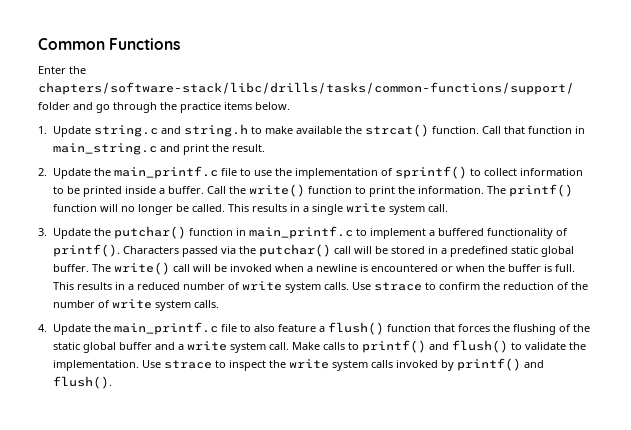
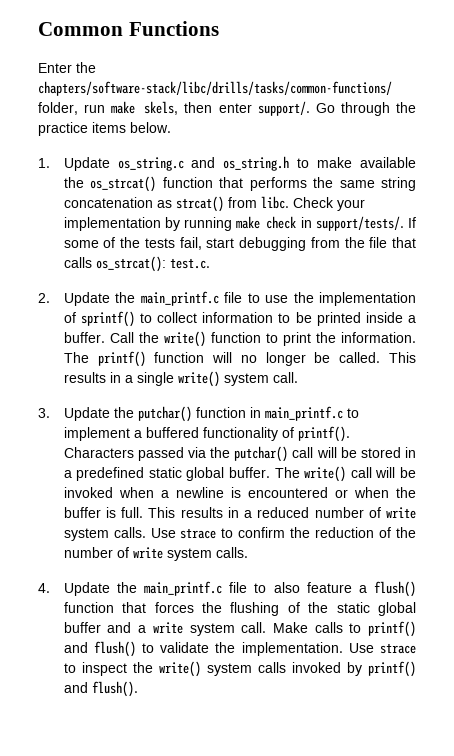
- Enter the chapters/software-stack/libc/drills/tasks/common-functions/support/ folder and go through the practice items below.
+ Enter the chapters/software-stack/libc/drills/tasks/common-functions/ folder, run make skels, then enter support/. Go through the practice items below.
- 1. Update string.c and string.h to make available the strcat() function. Call that function in main_string.c and print the result.
+ 1. Update os_string.c and os_string.h to make available the os_strcat() function that performs the same string concatenation as strcat() from libc. Check your implementation by running make check in support/tests/. If some of the tests fail, start debugging from the file that calls os_strcat(): test.c.
- This results in a single write system call.
+ This results in a single write() system call.
- Use strace to inspect the write system calls invoked by printf() and flush().
+ Use strace to inspect the write() system calls invoked by printf() and flush().

